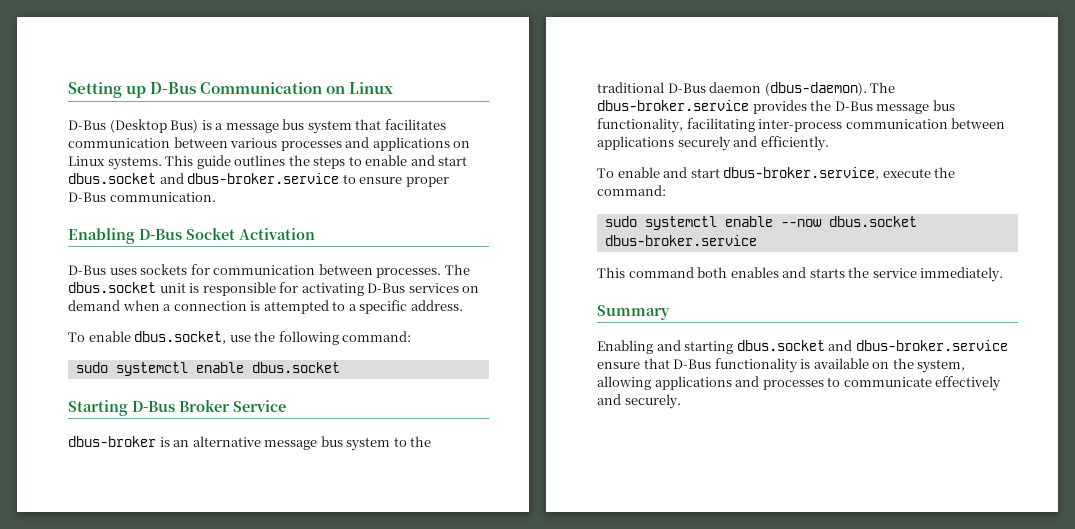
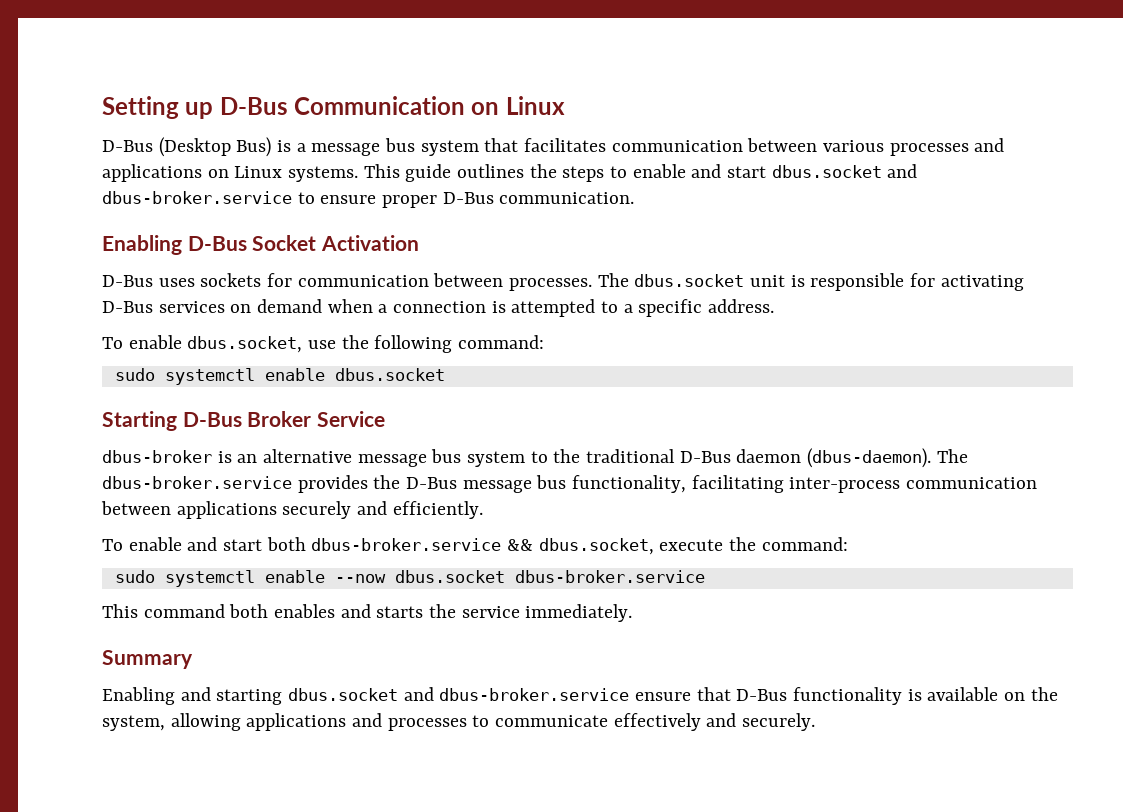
- To enable and start dbus-broker.service, execute the command:
+ To enable and start both dbus-broker.service && dbus.socket, execute the command:

